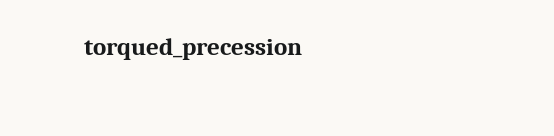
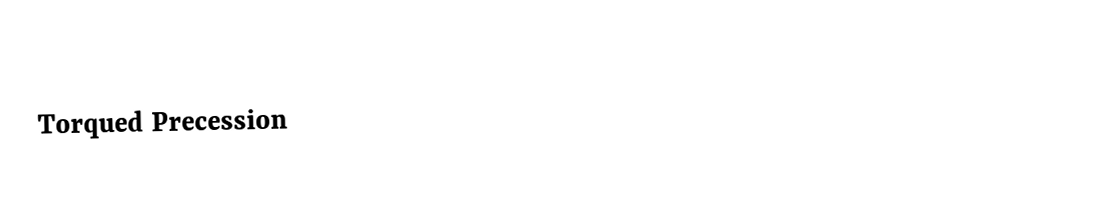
- torqued_precession
+ Torqued Precession

